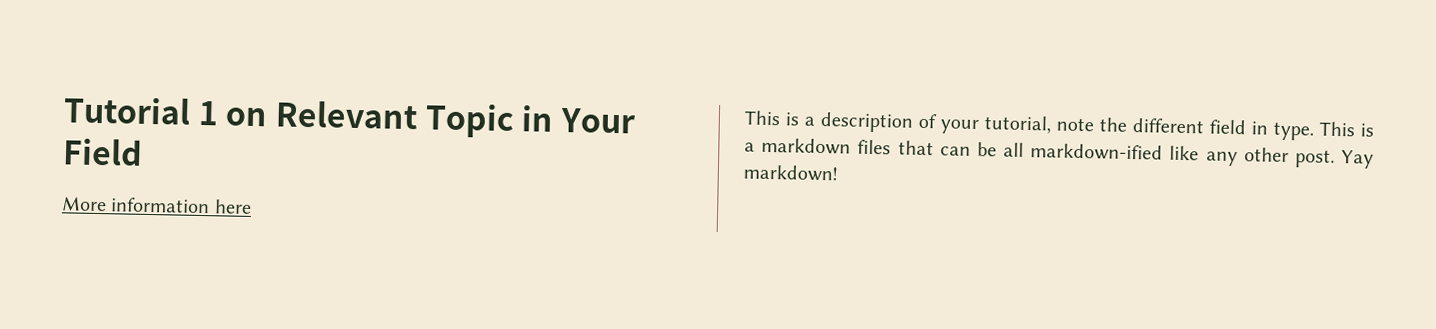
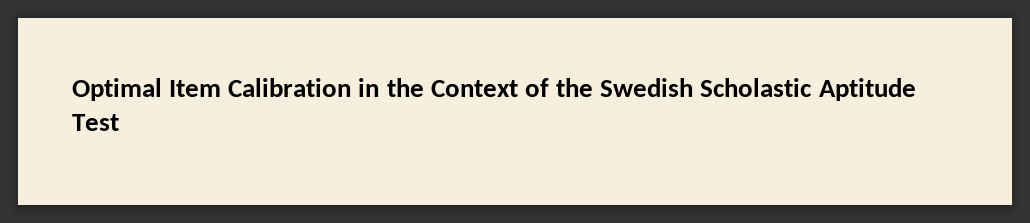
- Tutorial 1 on Relevant Topic in Your Field
- More information here
- This is a description of your tutorial, note the different field in type. This is a markdown files that can be all markdown-ified like any other post. Yay markdown!
+ Optimal Item Calibration in the Context of the Swedish Scholastic Aptitude Test

